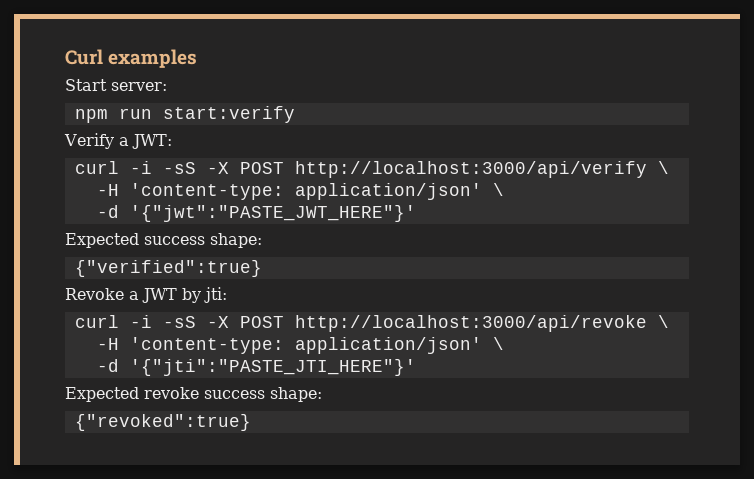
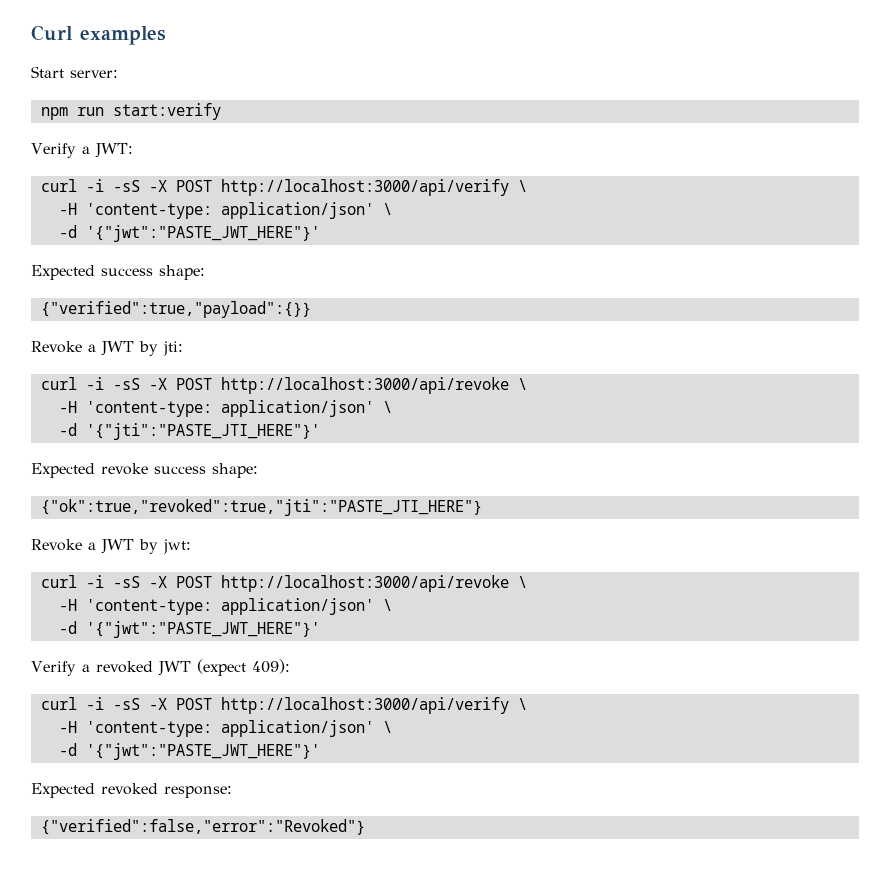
- {"verified":true}
+ {"verified":true,"payload":{}}
- {"revoked":true}
+ {"ok":true,"revoked":true,"jti":"PASTE_JTI_HERE"}
+ Revoke a JWT by jwt:
+ curl -i -sS -X POST http://localhost:3000/api/revoke \
+ -H 'content-type: application/json' \
+ -d '{"jwt":"PASTE_JWT_HERE"}'
+ Verify a revoked JWT (expect 409):
+ curl -i -sS -X POST http://localhost:3000/api/verify \
+ -H 'content-type: application/json' \
+ -d '{"jwt":"PASTE_JWT_HERE"}'
+ Expected revoked response:
+ {"verified":false,"error":"Revoked"}

